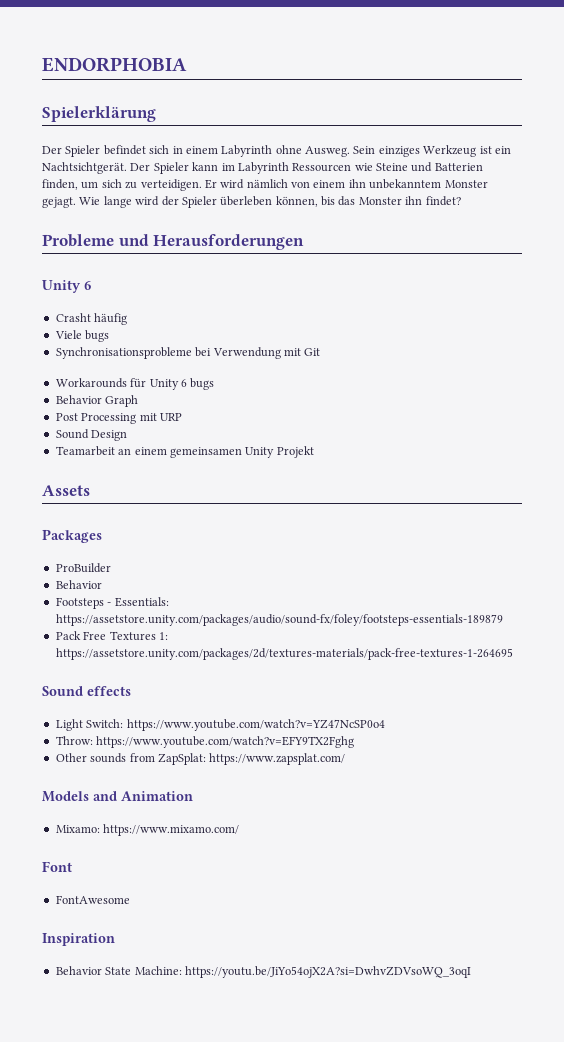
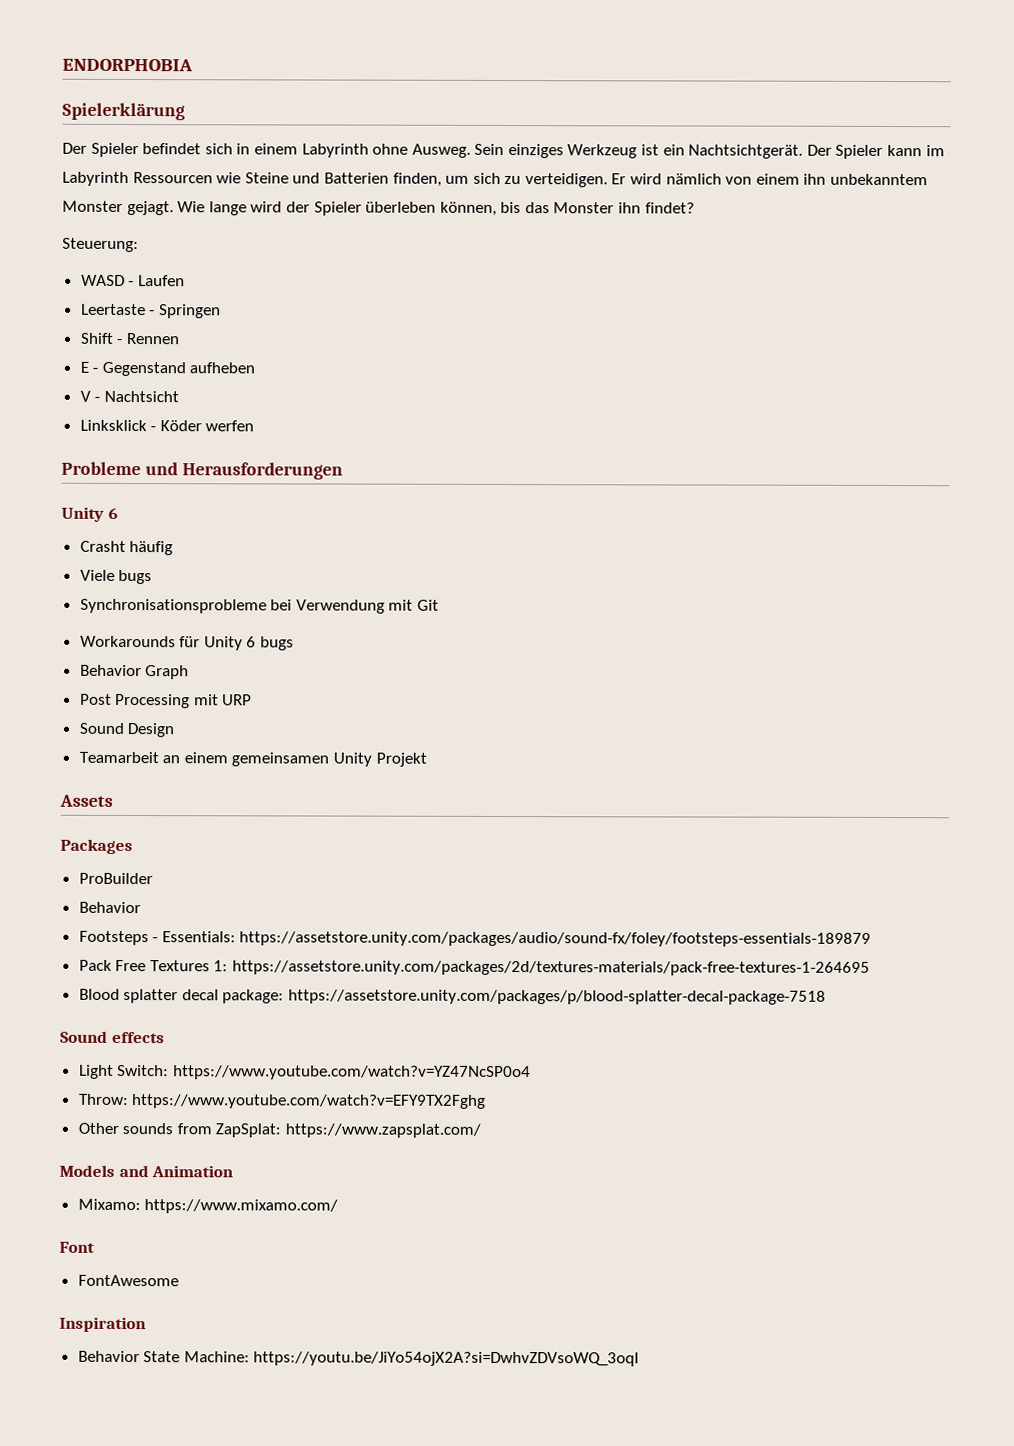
+ Steuerung:
+ WASD - Laufen
+ Leertaste - Springen
+ Shift - Rennen
+ E - Gegenstand aufheben
+ V - Nachtsicht
+ Linksklick - Köder werfen
+ Blood splatter decal package: https://assetstore.unity.com/packages/p/blood-splatter-decal-package-7518

